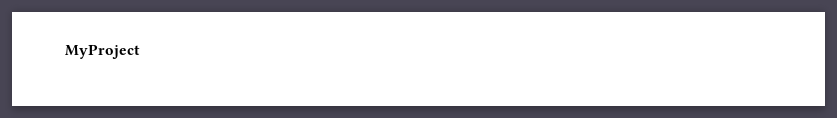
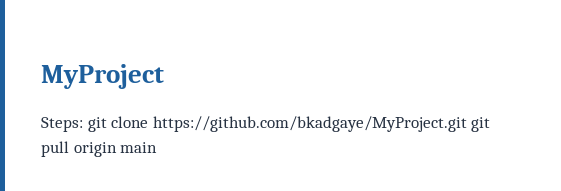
+ Steps: git clone https://github.com/bkadgaye/MyProject.git git pull origin main

